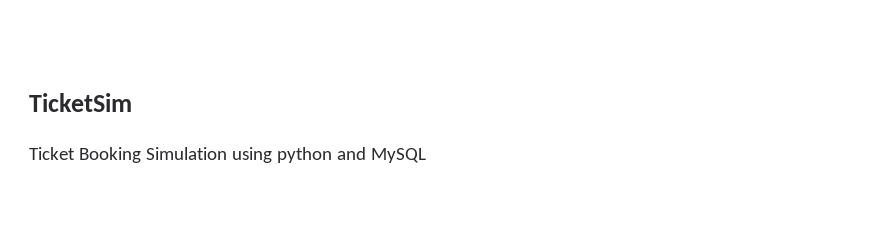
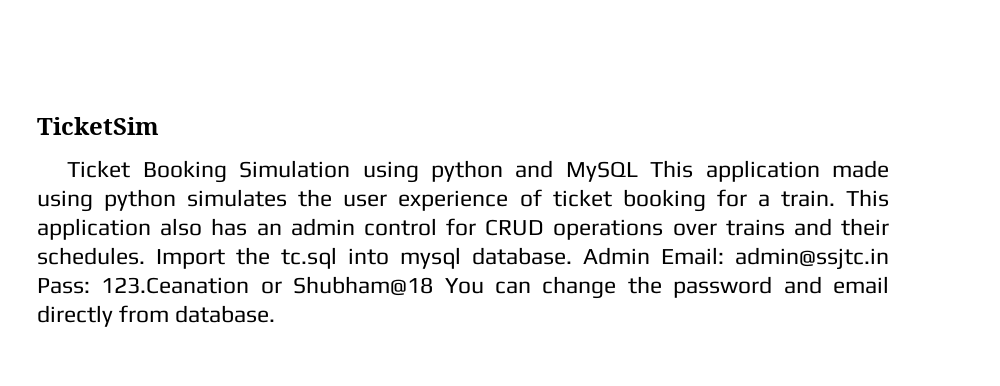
- Ticket Booking Simulation using python and MySQL
+ Ticket Booking Simulation using python and MySQL This application made using python simulates the user experience of ticket booking for a train. This application also has an admin control for CRUD operations over trains and their schedules. Import the tc.sql into mysql database. Admin Email: admin@ssjtc.in Pass: 123.Ceanation or Shubham@18 You can change the password and email directly from database.

